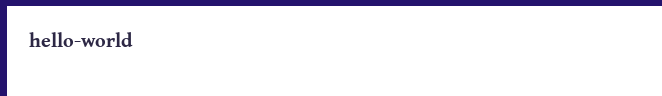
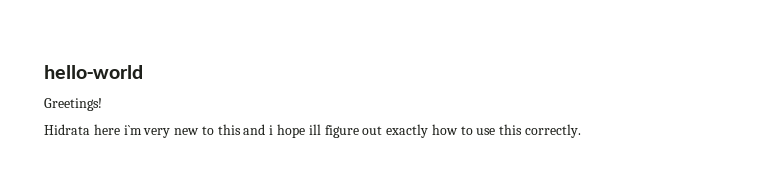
+ Greetings!
+ Hidrata here i`m very new to this and i hope ill figure out exactly how to use this correctly.

